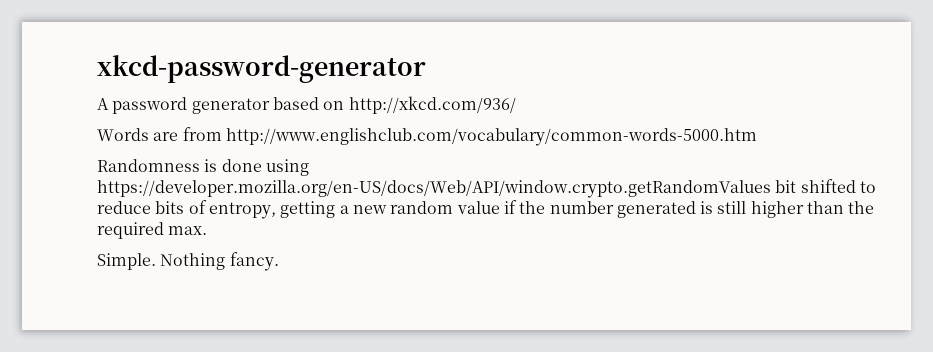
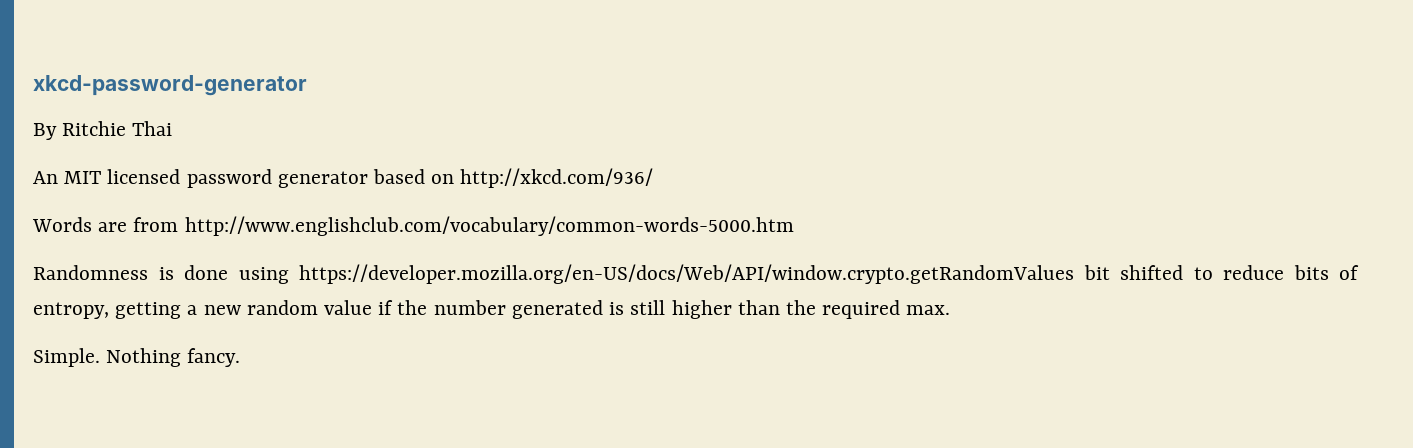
- A password generator based on http://xkcd.com/936/
+ By Ritchie Thai
+ An MIT licensed password generator based on http://xkcd.com/936/

